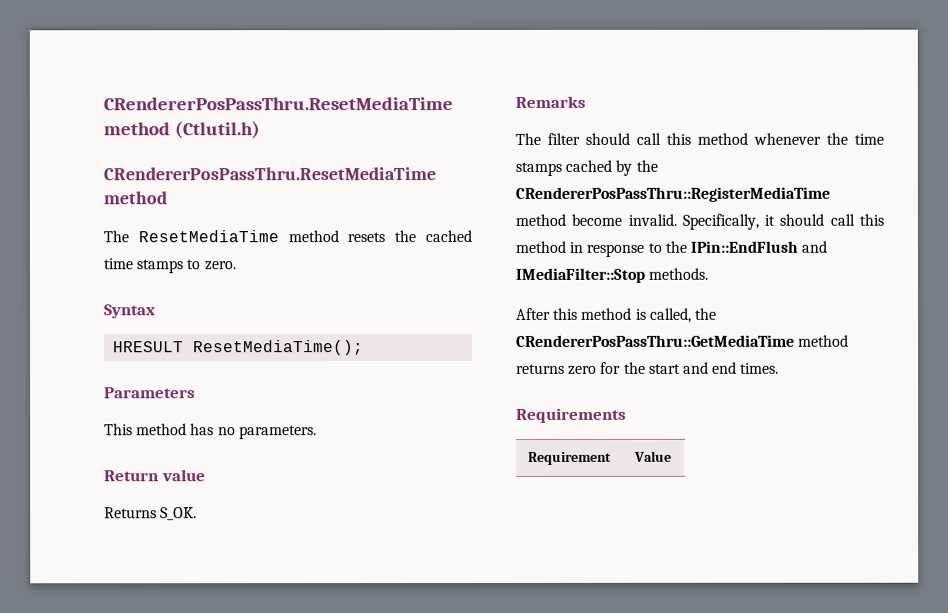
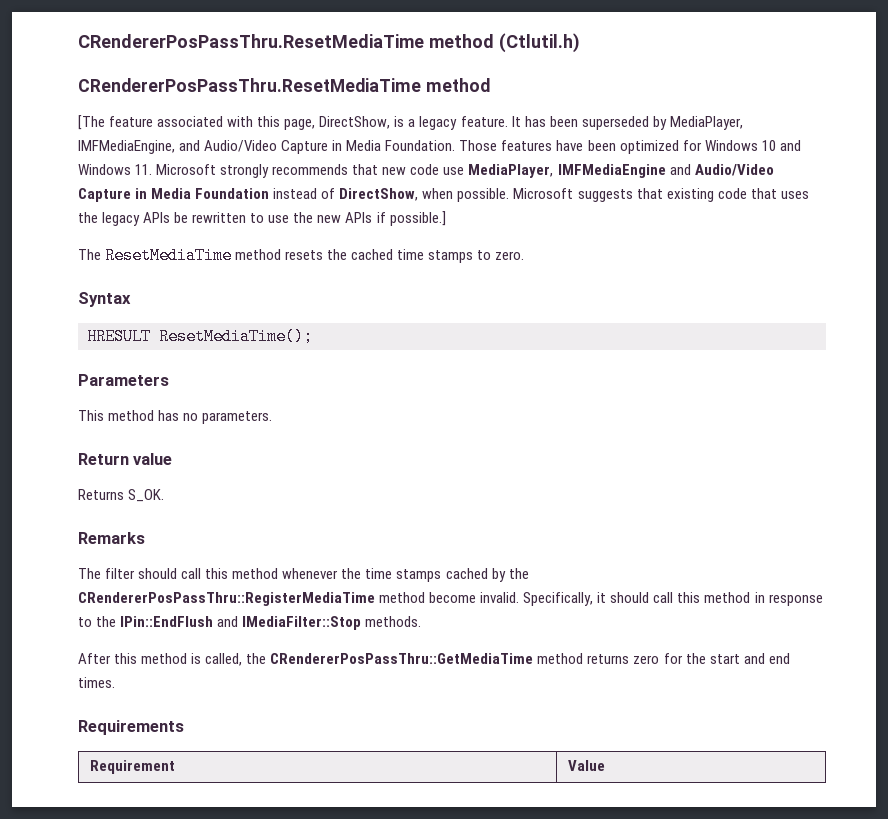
+ [The feature associated with this page, DirectShow, is a legacy feature. It has been superseded by MediaPlayer, IMFMediaEngine, and Audio/Video Capture in Media Foundation. Those features have been optimized for Windows 10 and Windows 11. Microsoft strongly recommends that new code use MediaPlayer, IMFMediaEngine and Audio/Video Capture in Media Foundation instead of DirectShow, when possible. Microsoft suggests that existing code that uses the legacy APIs be rewritten to use the new APIs if possible.]

